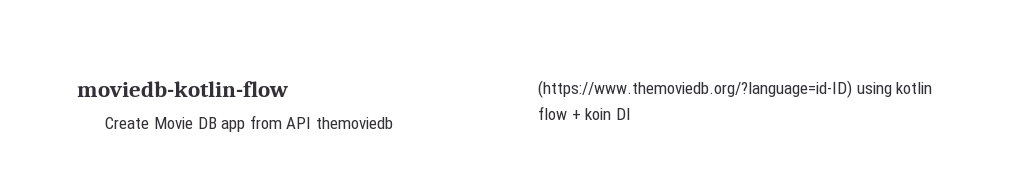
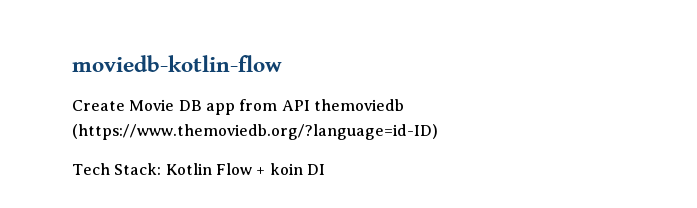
- Create Movie DB app from API themoviedb (https://www.themoviedb.org/?language=id-ID) using kotlin flow + koin DI
+ Create Movie DB app from API themoviedb (https://www.themoviedb.org/?language=id-ID)
+ Tech Stack: Kotlin Flow + koin DI

